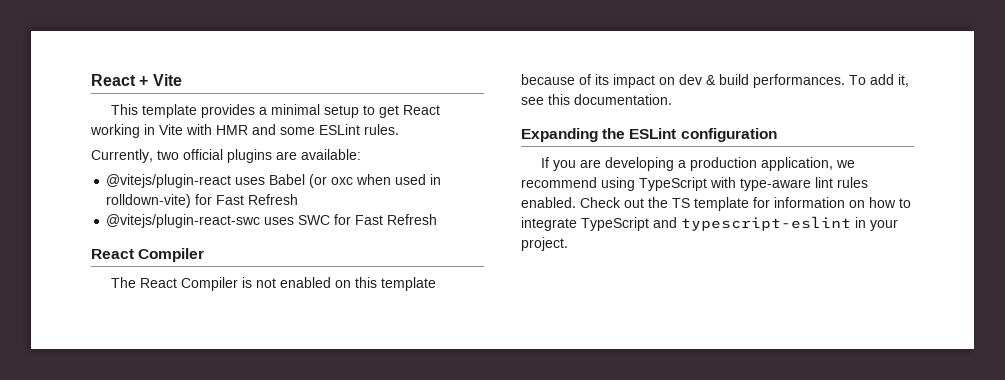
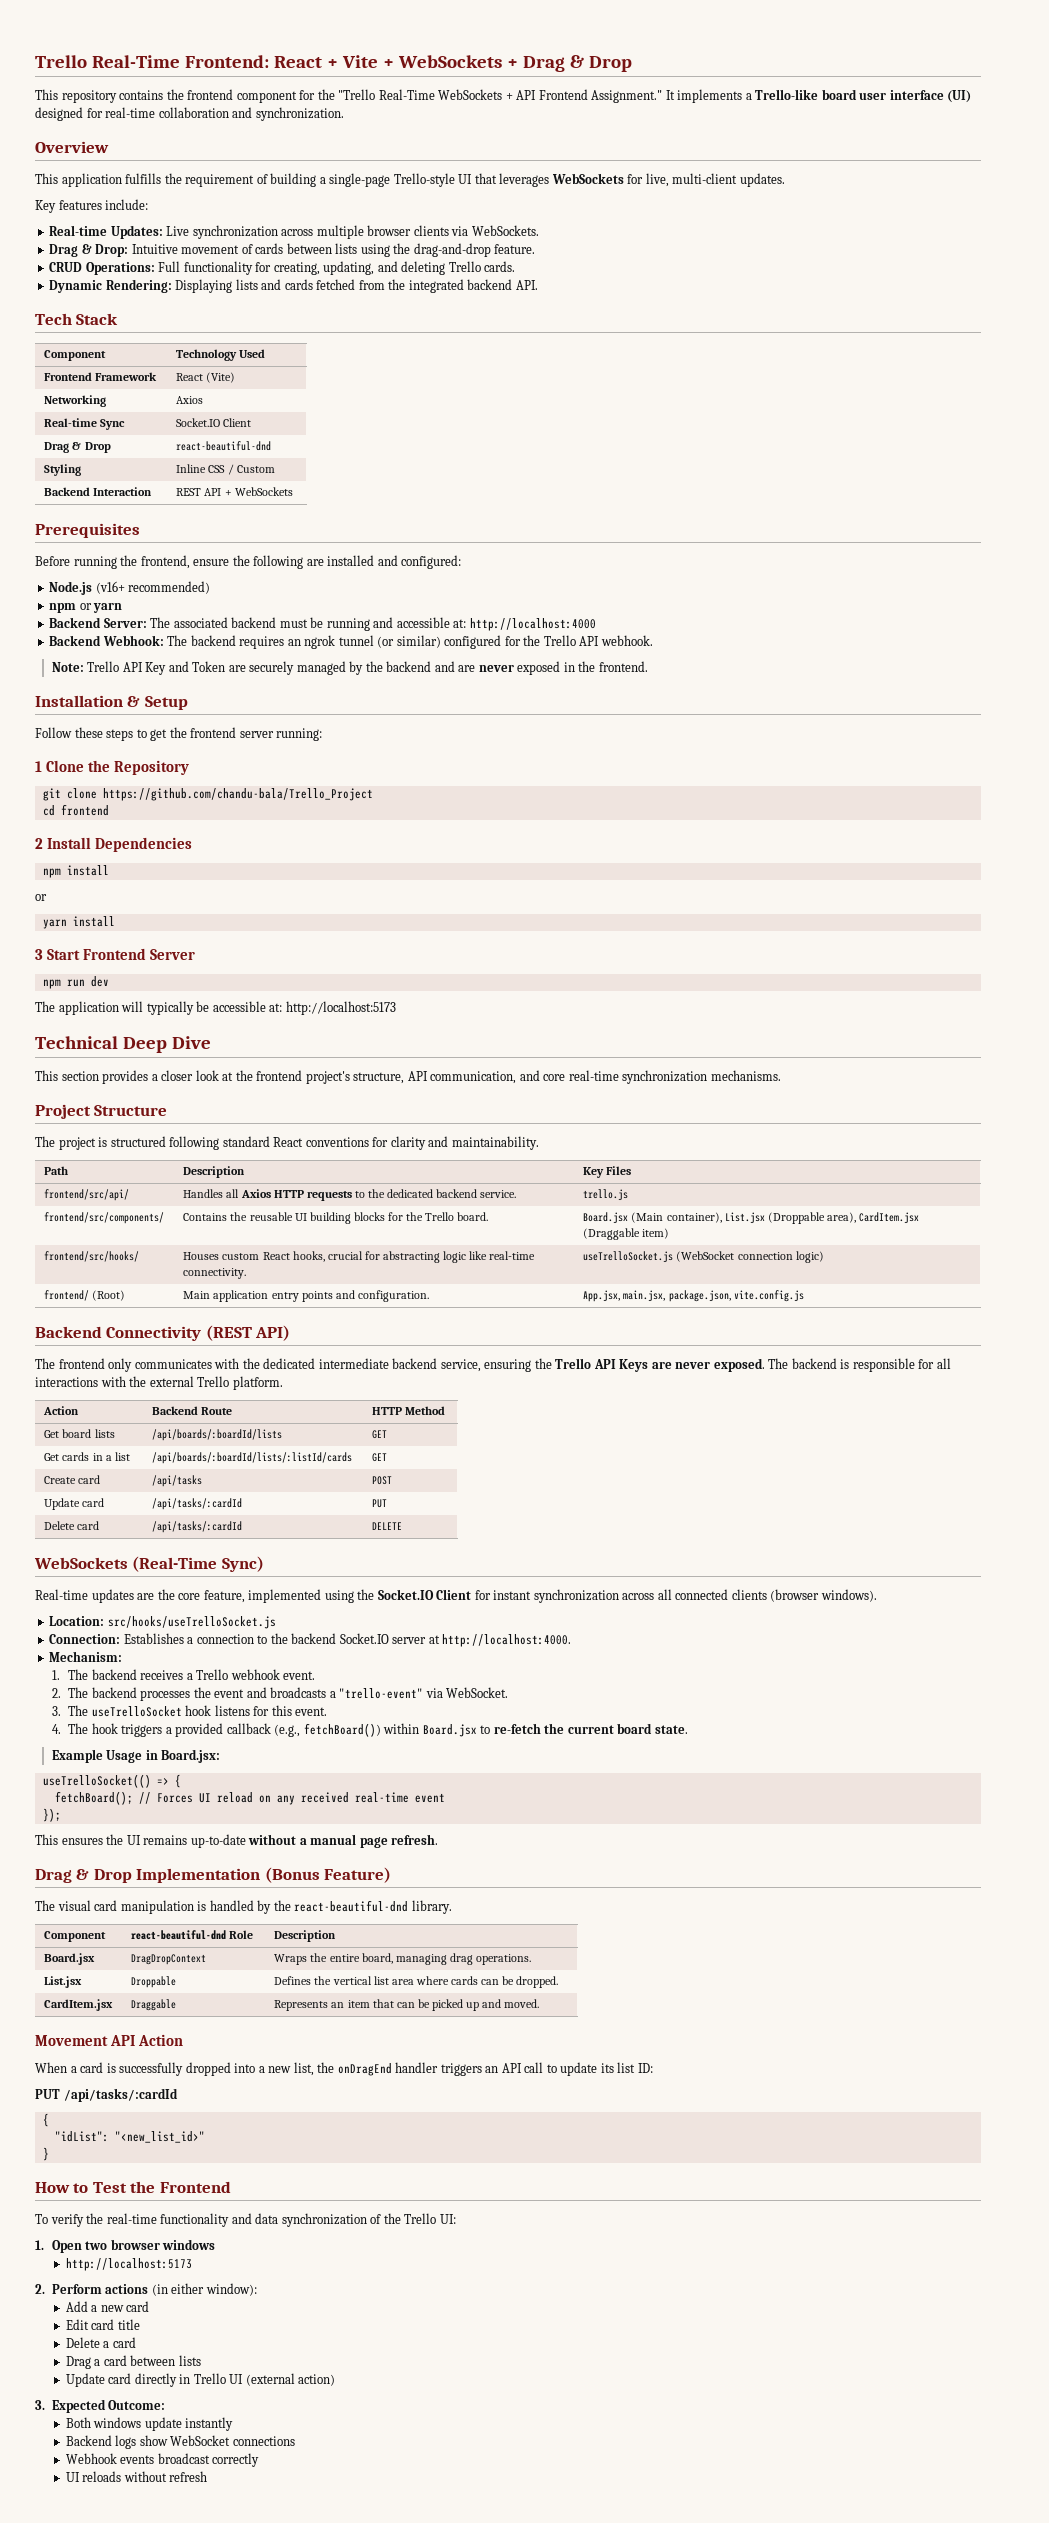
- React + Vite
- This template provides a minimal setup to get React working in Vite with HMR and some ESLint rules.
- Currently, two official plugins are available:
- @vitejs/plugin-react uses Babel (or oxc when used in rolldown-vite) for Fast Refresh
- @vitejs/plugin-react-swc uses SWC for Fast Refresh
- React Compiler
- The React Compiler is not enabled on this template because of its impact on dev & build performances. To add it, see this documentation.
- Expanding the ESLint configuration
- If you are developing a production application, we recommend using TypeScript with type-aware lint rules enabled. Check out the TS template for information on how to integrate TypeScript and typescript-eslint in your project.
+ Trello Real-Time Frontend: React + Vite + WebSockets + Drag & Drop
+ This repository contains the frontend component for the "Trello Real-Time WebSockets + API Frontend Assignment." It implements a Trello-like board user interface (UI) designed for real-time collaboration and synchronization.
+ Overview
+ This application fulfills the requirement of building a single-page Trello-style UI that leverages WebSockets for live, multi-client updates.
+ Key features include:
+ Real-time Updates: Live synchronization across multiple browser clients via WebSockets.
+ Drag & Drop: Intuitive movement of cards between lists using the drag-and-drop feature.
+ CRUD Operations: Full functionality for creating, updating, and deleting Trello cards.
+ Dynamic Rendering: Displaying lists and cards fetched from the integrated backend API.
+ Tech Stack
+ Component | Technology Used
+ Frontend Framework | React (Vite)
+ Networking | Axios
+ Real-time Sync | Socket.IO Client
+ Drag & Drop | react-beautiful-dnd
+ Styling | Inline CSS / Custom
+ Backend Interaction | REST API + WebSockets
+ Prerequisites
+ Before running the frontend, ensure the following are installed and configured:
+ Node.js (v16+ recommended)
+ npm or yarn
+ Backend Server: The associated backend must be running and accessible at: http://localhost:4000
+ Backend Webhook: The backend requires an ngrok tunnel (or similar) configured for the Trello API webhook.
+ Note: Trello API Key and Token are securely managed by the backend and are never exposed in the frontend.
+ Installation & Setup
+ Follow these steps to get the frontend server running:
+ 1 Clone the Repository
+ git clone https://github.com/chandu-bala/Trello_Project
+ cd frontend
+ 2 Install Dependencies
+ npm install
+ or
+ yarn install
+ 3 Start Frontend Server
+ npm run dev
+ The application will typically be accessible at: http://localhost:5173
+ Technical Deep Dive
+ This section provides a closer look at the frontend project's structure, API communication, and core real-time synchronization mechanisms.
+ Project Structure
+ The project is structured following standard React conventions for clarity and maintainability.
+ Path | Description | Key Files
+ frontend/src/api/ | Handles all Axios HTTP requests to the dedicated backend service. | trello.js
+ frontend/src/components/ | Contains the reusable UI building blocks for the Trello board. | Board.jsx (Main container), List.jsx (Droppable area), CardItem.jsx (Draggable item)
+ frontend/src/hooks/ | Houses custom React hooks, crucial for abstracting logic like real-time connectivity. | useTrelloSocket.js (WebSocket connection logic)
+ frontend/ (Root) | Main application entry points and configuration. | App.jsx, main.jsx, package.json, vite.config.js
+ Backend Connectivity (REST API)
+ The frontend only communicates with the dedicated intermediate backend service, ensuring the Trello API Keys are never exposed. The backend is responsible for all interactions with the external Trello platform.
+ Action | Backend Route | HTTP Method
+ Get board lists | /api/boards/:boardId/lists | GET
+ Get cards in a list | /api/boards/:boardId/lists/:listId/cards | GET
+ Create card | /api/tasks | POST
+ Update card | /api/tasks/:cardId | PUT
+ Delete card | /api/tasks/:cardId | DELETE
+ WebSockets (Real-Time Sync)
+ Real-time updates are the core feature, implemented using the Socket.IO Client for instant synchronization across all connected clients (browser windows).
+ Location: src/hooks/useTrelloSocket.js
+ Connection: Establishes a connection to the backend Socket.IO server at http://localhost:4000.
+ Mechanism:
+ 1. The backend receives a Trello webhook event.
+ 2. The backend processes the event and broadcasts a "trello-event" via WebSocket.
+ 3. The useTrelloSocket hook listens for this event.
+ 4. The hook triggers a provided callback (e.g., fetchBoard()) within Board.jsx to re-fetch the current board state.
+ Example Usage in Board.jsx:
+ useTrelloSocket(() => {
+ fetchBoard(); // Forces UI reload on any received real-time event
+ });
+ This ensures the UI remains up-to-date without a manual page refresh.
+ Drag & Drop Implementation (Bonus Feature)
+ The visual card manipulation is handled by the react-beautiful-dnd library.
+ Component | react-beautiful-dnd Role | Description
+ Board.jsx | DragDropContext | Wraps the entire board, managing drag operations.
+ List.jsx | Droppable | Defines the vertical list area where cards can be dropped.
+ CardItem.jsx | Draggable | Represents an item that can be picked up and moved.
+ Movement API Action
+ When a card is successfully dropped into a new list, the onDragEnd handler triggers an API call to update its list ID:
+ PUT /api/tasks/:cardId
+ {
+ "idList": "<new_list_id>"
+ }
+ How to Test the Frontend
+ To verify the real-time functionality and data synchronization of the Trello UI:
+ 1. Open two browser windows
+ http://localhost:5173
+ 2. Perform actions (in either window):
+ Add a new card
+ Edit card title
+ Delete a card
+ Drag a card between lists
+ Update card directly in Trello UI (external action)
+ 3. Expected Outcome:
+ Both windows update instantly
+ Backend logs show WebSocket connections
+ Webhook events broadcast correctly
+ UI reloads without refresh

